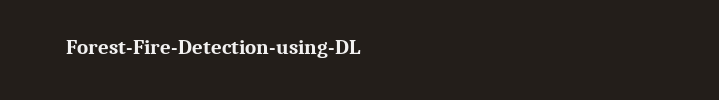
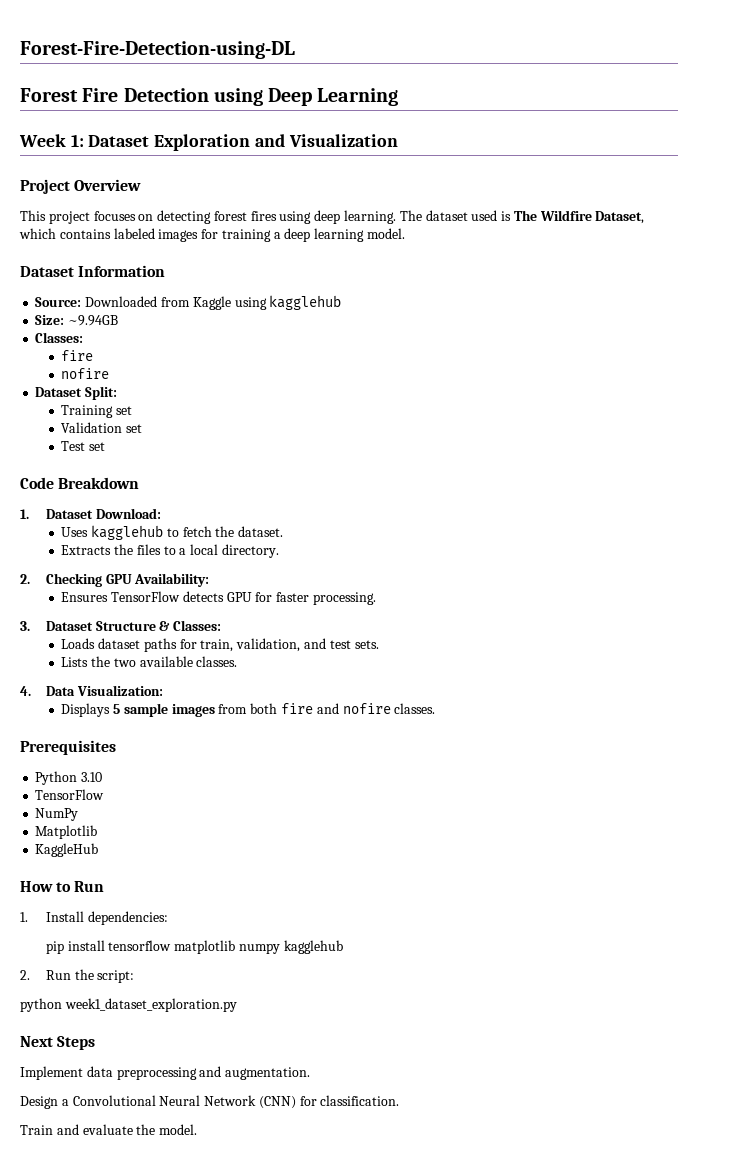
+ Forest Fire Detection using Deep Learning
+ Week 1: Dataset Exploration and Visualization
+ Project Overview
+ This project focuses on detecting forest fires using deep learning. The dataset used is The Wildfire Dataset, which contains labeled images for training a deep learning model.
+ Dataset Information
+ Source: Downloaded from Kaggle using kagglehub
+ Size: ~9.94GB
+ Classes:
+ fire
+ nofire
+ Dataset Split:
+ Training set
+ Validation set
+ Test set
+ Code Breakdown
+ 1. Dataset Download:
+ Uses kagglehub to fetch the dataset.
+ Extracts the files to a local directory.
+ 2. Checking GPU Availability:
+ Ensures TensorFlow detects GPU for faster processing.
+ 3. Dataset Structure & Classes:
+ Loads dataset paths for train, validation, and test sets.
+ Lists the two available classes.
+ 4. Data Visualization:
+ Displays 5 sample images from both fire and nofire classes.
+ Prerequisites
+ Python 3.10
+ TensorFlow
+ NumPy
+ Matplotlib
+ KaggleHub
+ How to Run
+ 1. Install dependencies:
+ pip install tensorflow matplotlib numpy kagglehub
+ 2. Run the script:
+ python week1_dataset_exploration.py
+ Next Steps
+ Implement data preprocessing and augmentation.
+ Design a Convolutional Neural Network (CNN) for classification.
+ Train and evaluate the model.

